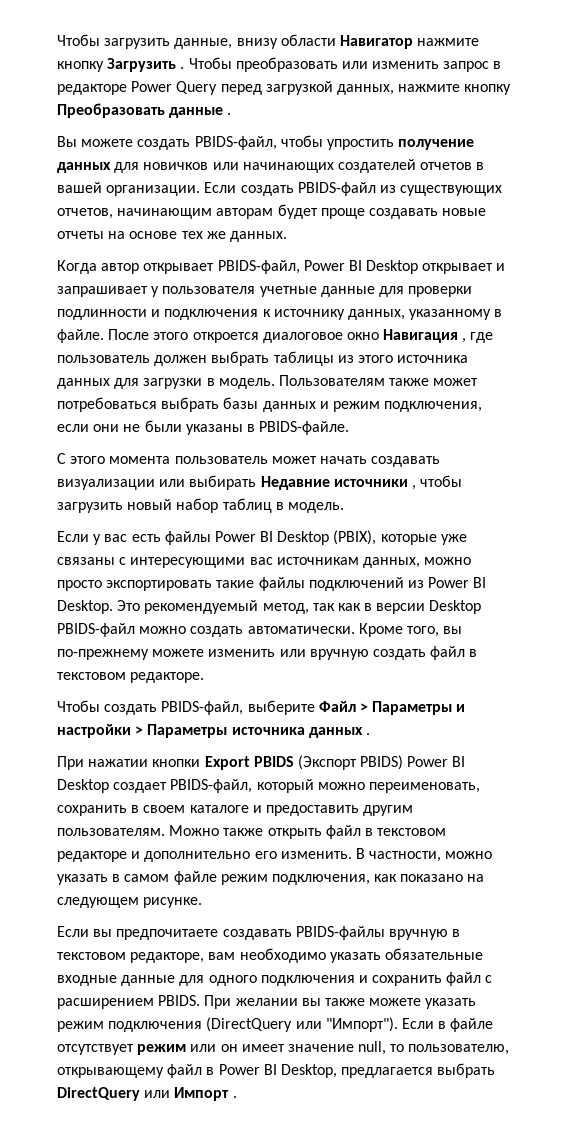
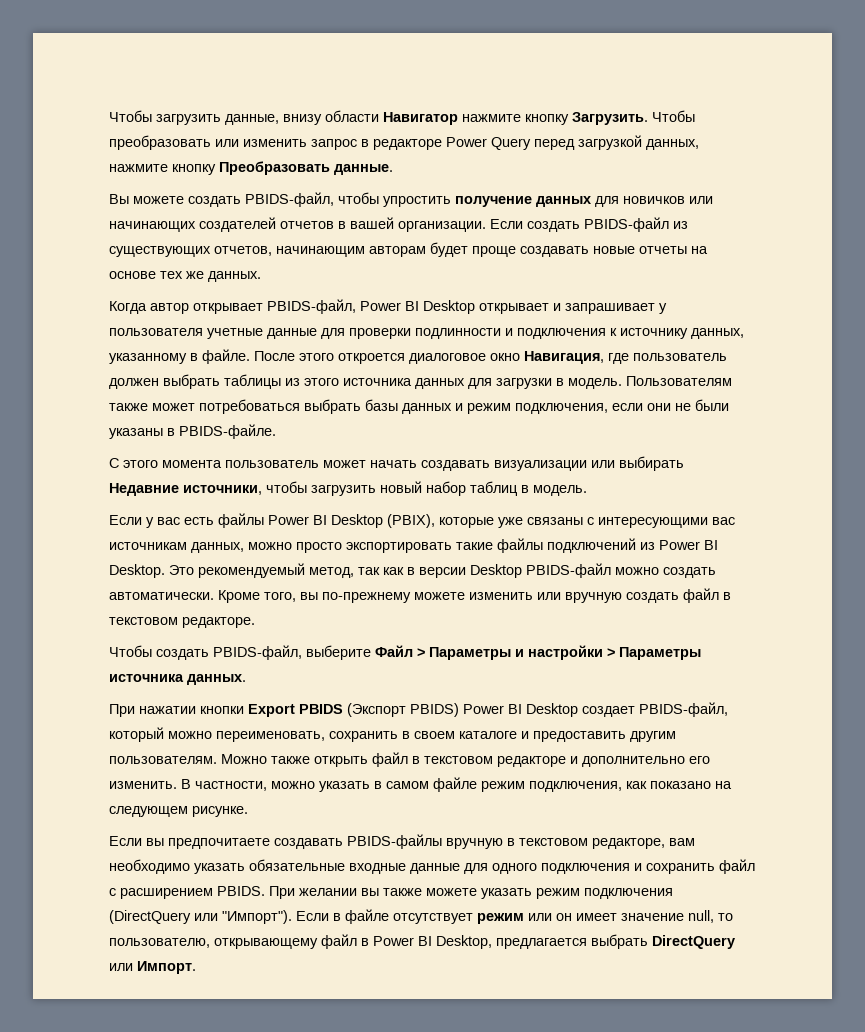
- Чтобы загрузить данные, внизу области Навигатор нажмите кнопку Загрузить .
+ Чтобы загрузить данные, внизу области Навигатор нажмите кнопку Загрузить.
- Чтобы преобразовать или изменить запрос в редакторе Power Query перед загрузкой данных, нажмите кнопку Преобразовать данные .
+ Чтобы преобразовать или изменить запрос в редакторе Power Query перед загрузкой данных, нажмите кнопку Преобразовать данные.
- После этого откроется диалоговое окно Навигация , где пользователь должен выбрать таблицы из этого источника данных для загрузки в модель.
+ После этого откроется диалоговое окно Навигация, где пользователь должен выбрать таблицы из этого источника данных для загрузки в модель.
- С этого момента пользователь может начать создавать визуализации или выбирать Недавние источники , чтобы загрузить новый набор таблиц в модель.
+ С этого момента пользователь может начать создавать визуализации или выбирать Недавние источники, чтобы загрузить новый набор таблиц в модель.
- Чтобы создать PBIDS-файл, выберите Файл > Параметры и настройки > Параметры источника данных .
+ Чтобы создать PBIDS-файл, выберите Файл > Параметры и настройки > Параметры источника данных.
- Если в файле отсутствует режим или он имеет значение null, то пользователю, открывающему файл в Power BI Desktop, предлагается выбрать DirectQuery или Импорт .
+ Если в файле отсутствует режим или он имеет значение null, то пользователю, открывающему файл в Power BI Desktop, предлагается выбрать DirectQuery или Импорт.

